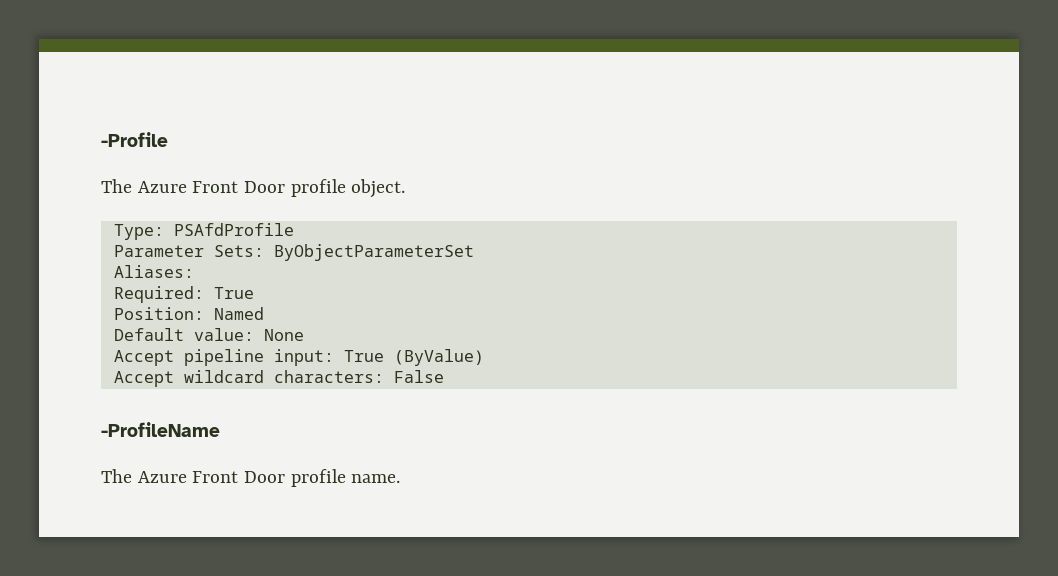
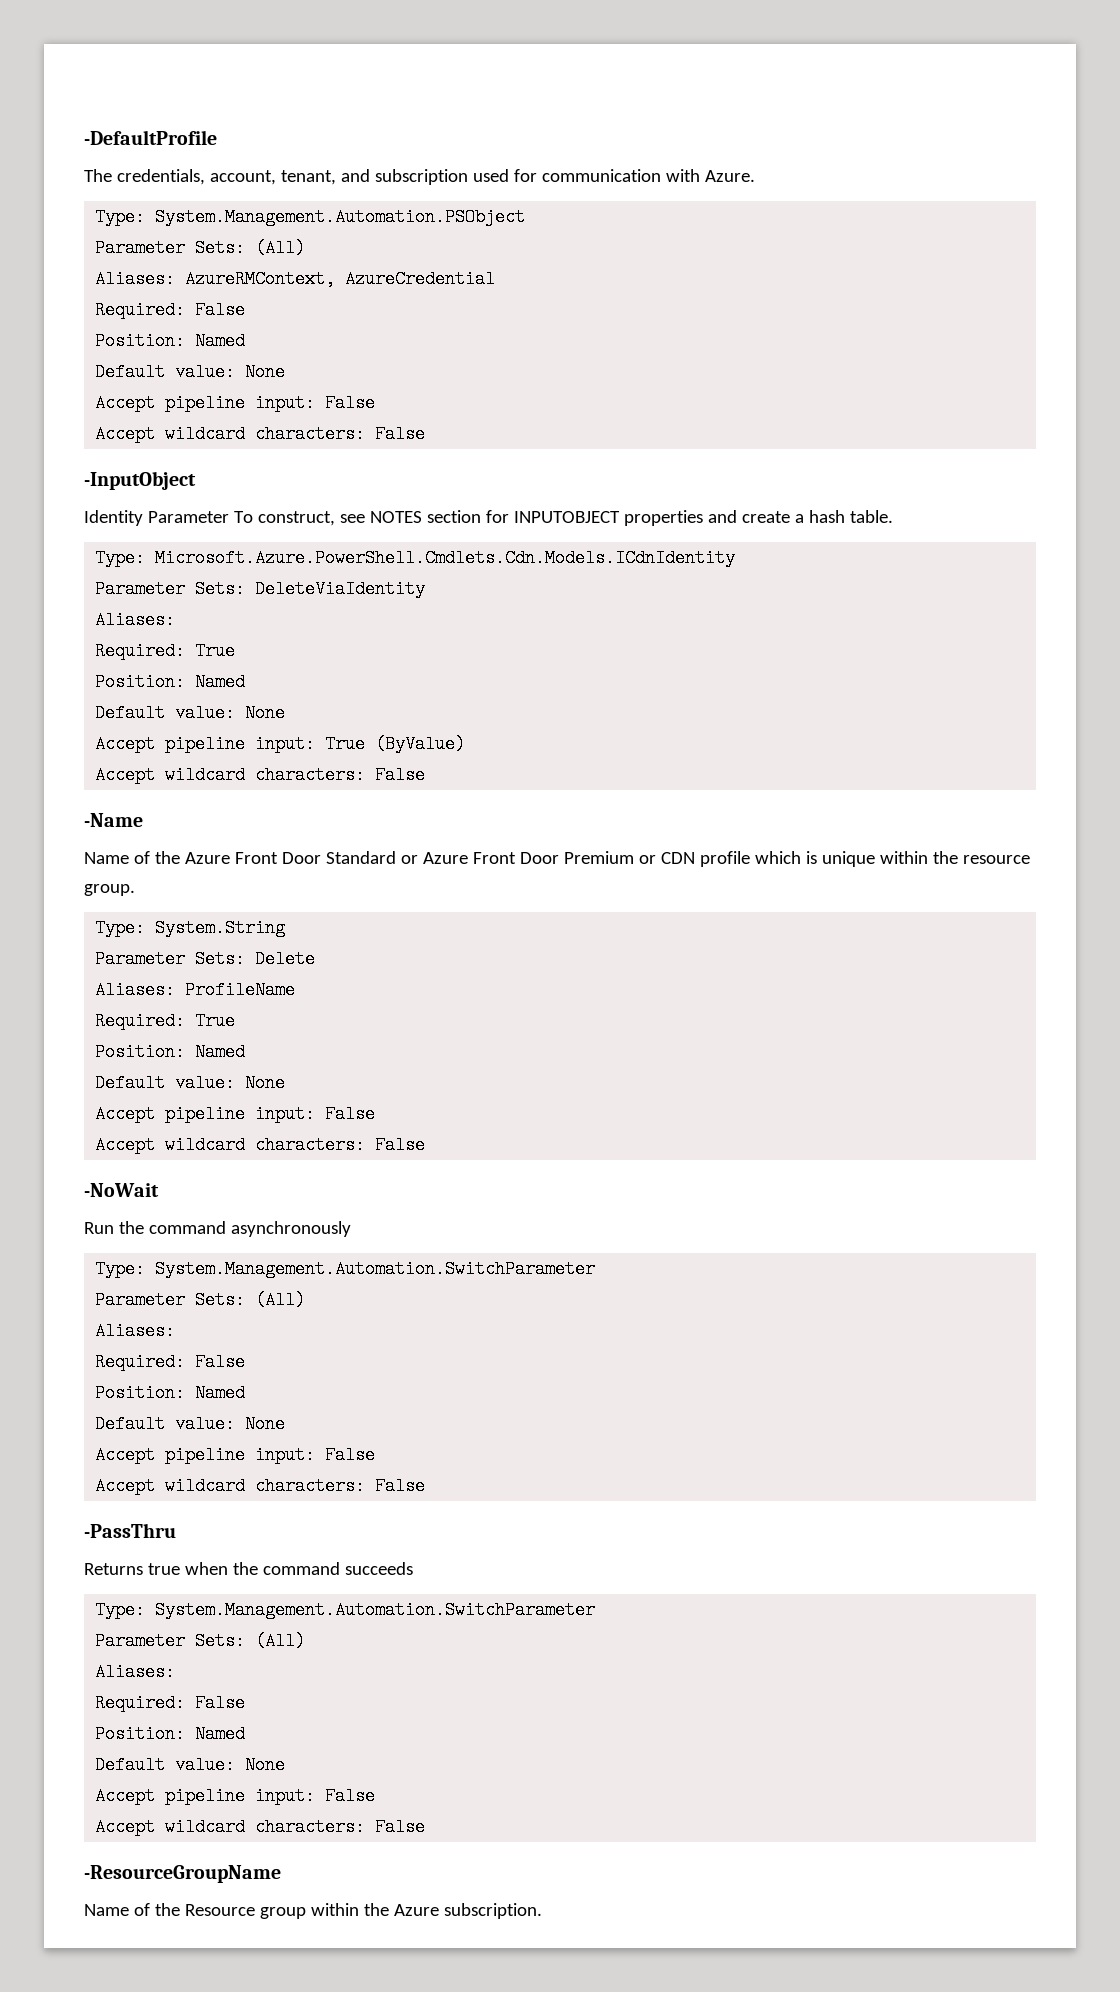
- -Profile
- The Azure Front Door profile object.
- Type: PSAfdProfile
- Parameter Sets: ByObjectParameterSet
+ -DefaultProfile
+ The credentials, account, tenant, and subscription used for communication with Azure.
+ Type: System.Management.Automation.PSObject
+ Parameter Sets: (All)
+ Aliases: AzureRMContext, AzureCredential
+ Required: False
+ Position: Named
+ Default value: None
+ Accept pipeline input: False
+ Accept wildcard characters: False
+ -InputObject
+ Identity Parameter To construct, see NOTES section for INPUTOBJECT properties and create a hash table.
+ Type: Microsoft.Azure.PowerShell.Cmdlets.Cdn.Models.ICdnIdentity
+ Parameter Sets: DeleteViaIdentity
- -ProfileName
- The Azure Front Door profile name.
+ -Name
+ Name of the Azure Front Door Standard or Azure Front Door Premium or CDN profile which is unique within the resource group.
+ Type: System.String
+ Parameter Sets: Delete
+ Aliases: ProfileName
+ Required: True
+ Position: Named
+ Default value: None
+ Accept pipeline input: False
+ Accept wildcard characters: False
+ -NoWait
+ Run the command asynchronously
+ Type: System.Management.Automation.SwitchParameter
+ Parameter Sets: (All)
+ Aliases:
+ Required: False
+ Position: Named
+ Default value: None
+ Accept pipeline input: False
+ Accept wildcard characters: False
+ -PassThru
+ Returns true when the command succeeds
+ Type: System.Management.Automation.SwitchParameter
+ Parameter Sets: (All)
+ Aliases:
+ Required: False
+ Position: Named
+ Default value: None
+ Accept pipeline input: False
+ Accept wildcard characters: False
+ -ResourceGroupName
+ Name of the Resource group within the Azure subscription.

